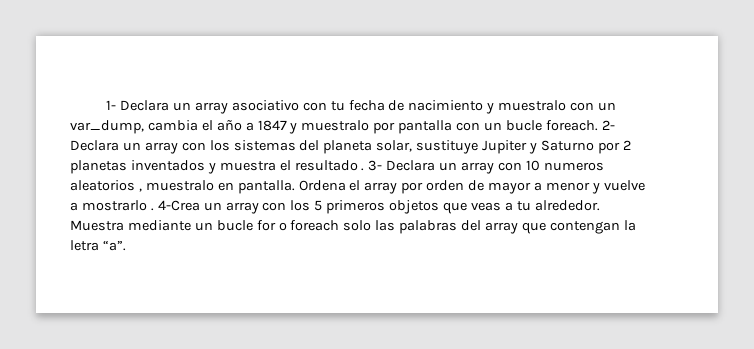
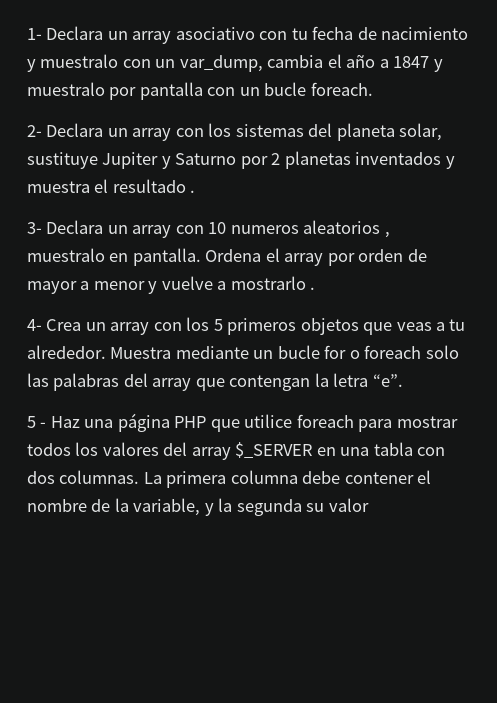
- 1- Declara un array asociativo con tu fecha de nacimiento y muestralo con un var_dump, cambia el año a 1847 y muestralo por pantalla con un bucle foreach. 2- Declara un array con los sistemas del planeta solar, sustituye Jupiter y Saturno por 2 planetas inventados y muestra el resultado . 3- Declara un array con 10 numeros aleatorios , muestralo en pantalla.
+ 1- Declara un array asociativo con tu fecha de nacimiento y muestralo con un var_dump, cambia el año a 1847 y muestralo por pantalla con un bucle foreach.
+ 2- Declara un array con los sistemas del planeta solar, sustituye Jupiter y Saturno por 2 planetas inventados y muestra el resultado .
+ 3- Declara un array con 10 numeros aleatorios , muestralo en pantalla.
- Ordena el array por orden de mayor a menor y vuelve a mostrarlo . 4-Crea un array con los 5 primeros objetos que veas a tu alrededor.
+ Ordena el array por orden de mayor a menor y vuelve a mostrarlo .
+ 4- Crea un array con los 5 primeros objetos que veas a tu alrededor.
- Muestra mediante un bucle for o foreach solo las palabras del array que contengan la letra “a”.
+ Muestra mediante un bucle for o foreach solo las palabras del array que contengan la letra “e”.
+ 5 - Haz una página PHP que utilice foreach para mostrar todos los valores del array $_SERVER en una tabla con dos columnas. La primera columna debe contener el nombre de la variable, y la segunda su valor

